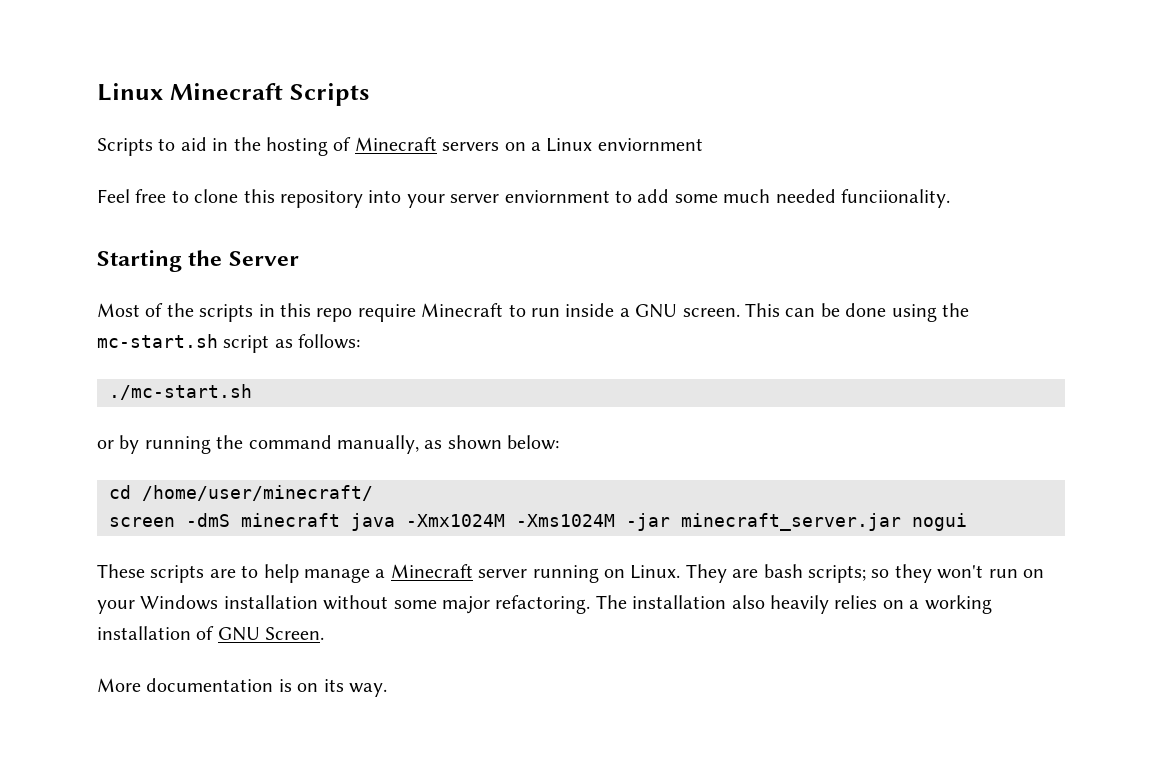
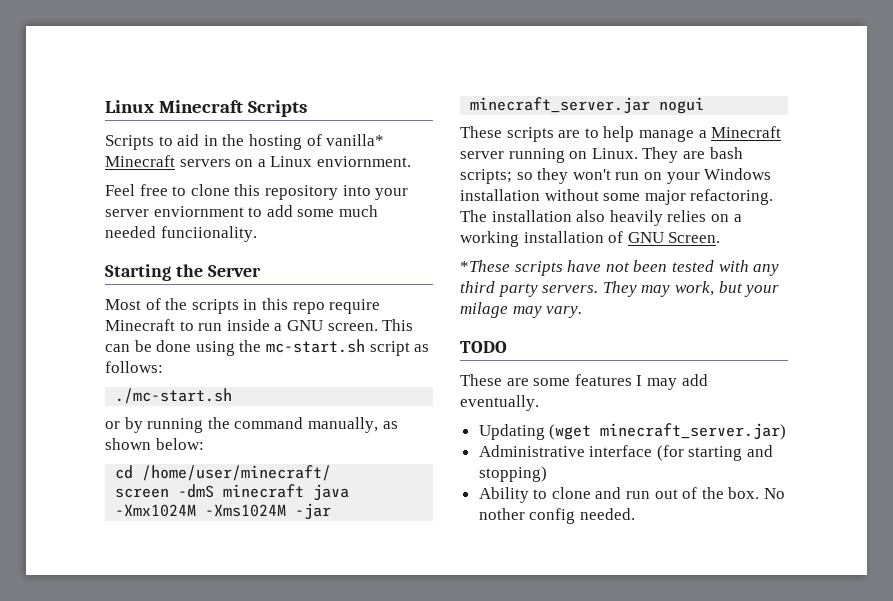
- Scripts to aid in the hosting of Minecraft servers on a Linux enviornment
+ Scripts to aid in the hosting of vanilla* Minecraft servers on a Linux enviornment.
- More documentation is on its way.
+ *These scripts have not been tested with any third party servers. They may work, but your milage may vary.
+ TODO
+ These are some features I may add eventually.
+ Updating (wget minecraft_server.jar)
+ Administrative interface (for starting and stopping)
+ Ability to clone and run out of the box. No nother config needed.

